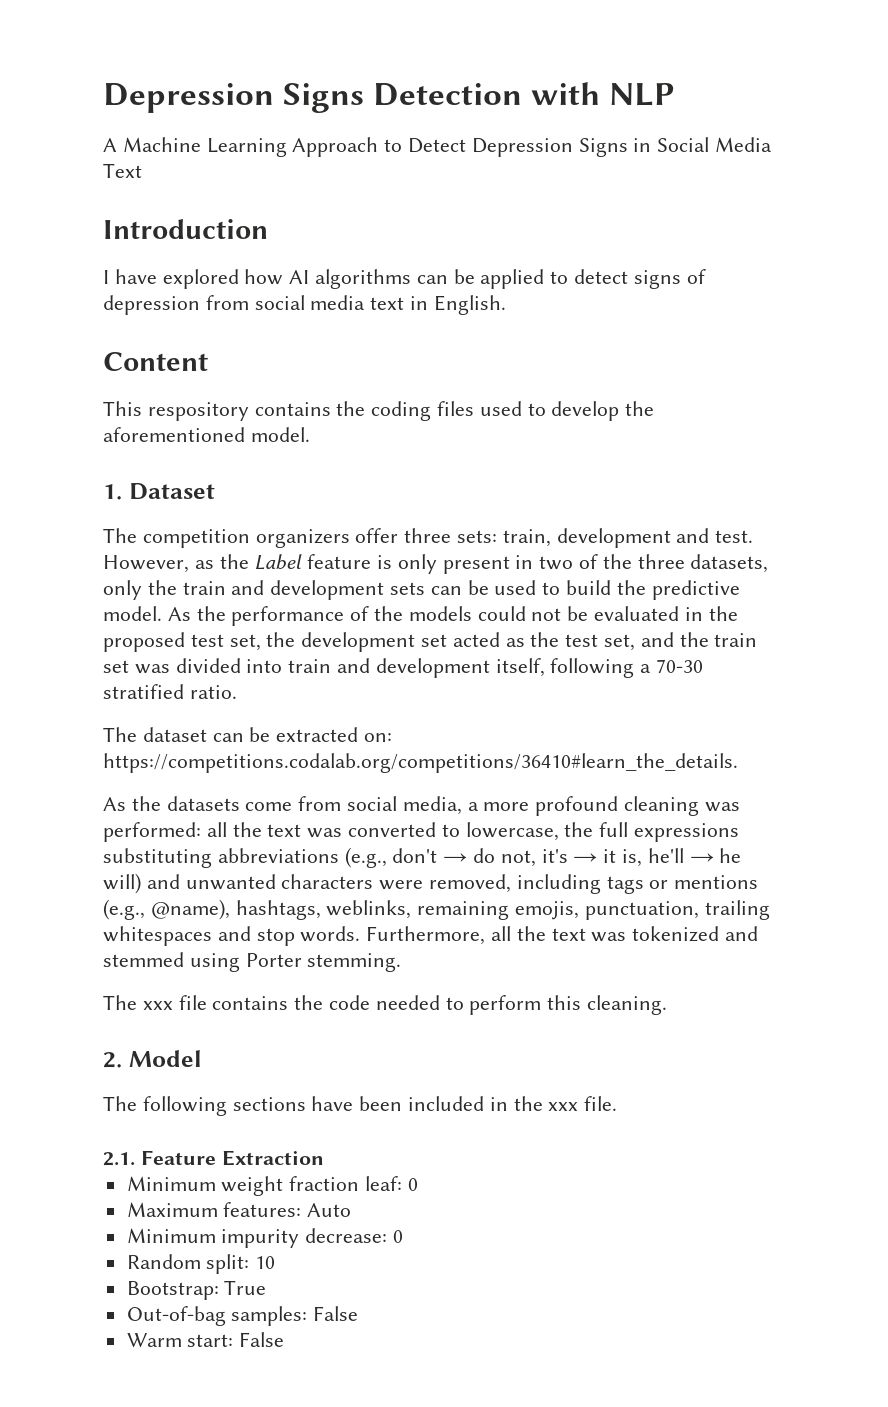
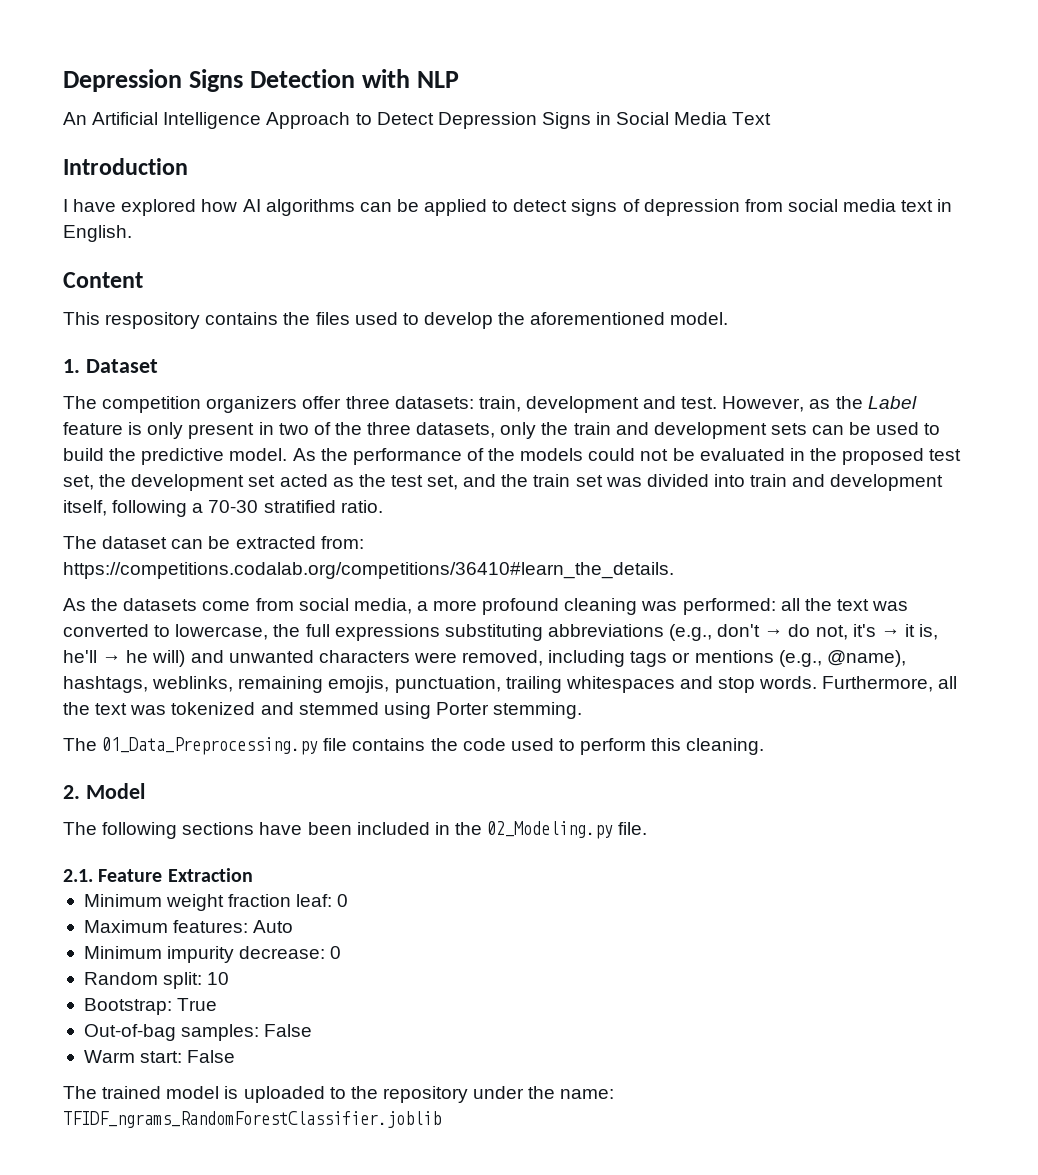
- A Machine Learning Approach to Detect Depression Signs in Social Media Text
+ An Artificial Intelligence Approach to Detect Depression Signs in Social Media Text
- This respository contains the coding files used to develop the aforementioned model.
+ This respository contains the files used to develop the aforementioned model.
- The competition organizers offer three sets: train, development and test.
+ The competition organizers offer three datasets: train, development and test.
- The dataset can be extracted on: https://competitions.codalab.org/competitions/36410#learn_the_details.
+ The dataset can be extracted from: https://competitions.codalab.org/competitions/36410#learn_the_details.
- The xxx file contains the code needed to perform this cleaning.
+ The 01_Data_Preprocessing.py file contains the code used to perform this cleaning.
- The following sections have been included in the xxx file.
+ The following sections have been included in the 02_Modeling.py file.
+ The trained model is uploaded to the repository under the name: TFIDF_ngrams_RandomForestClassifier.joblib

